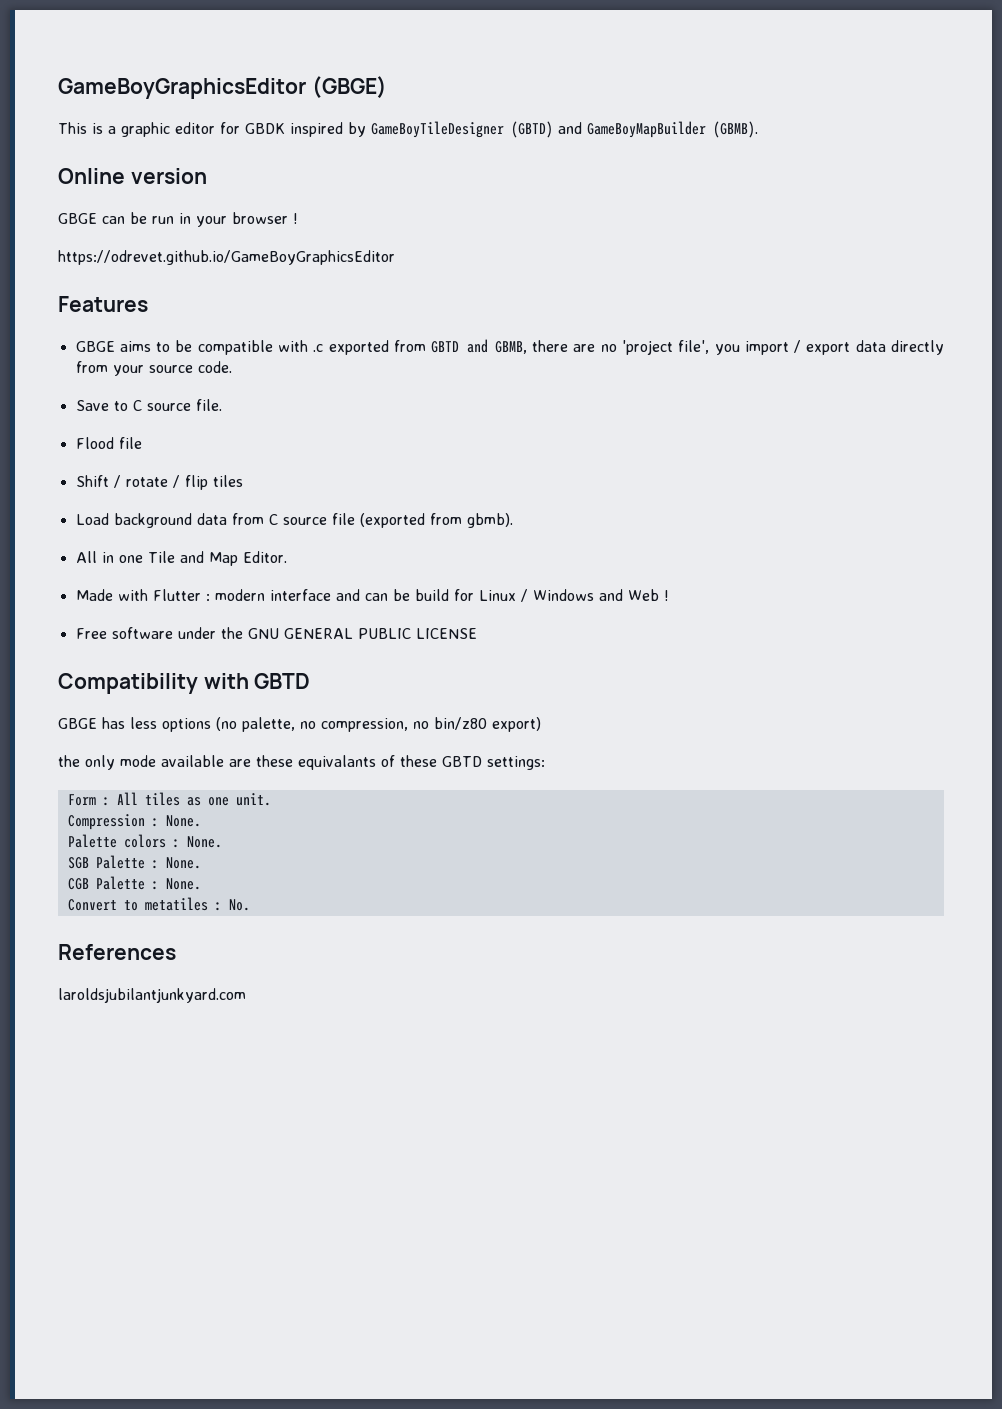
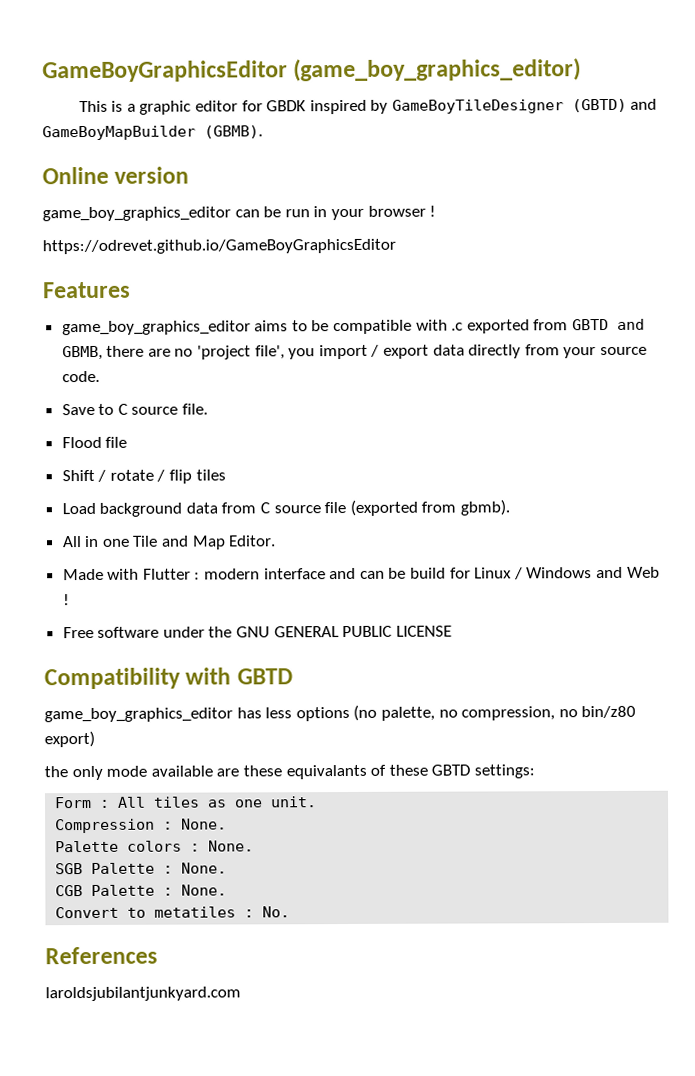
- GameBoyGraphicsEditor (GBGE)
+ GameBoyGraphicsEditor (game_boy_graphics_editor)
- GBGE can be run in your browser !
+ game_boy_graphics_editor can be run in your browser !
- GBGE aims to be compatible with .c exported from GBTD and GBMB, there are no 'project file', you import / export data directly from your source code.
+ game_boy_graphics_editor aims to be compatible with .c exported from GBTD and GBMB, there are no 'project file', you import / export data directly from your source code.
- GBGE has less options (no palette, no compression, no bin/z80 export)
+ game_boy_graphics_editor has less options (no palette, no compression, no bin/z80 export)

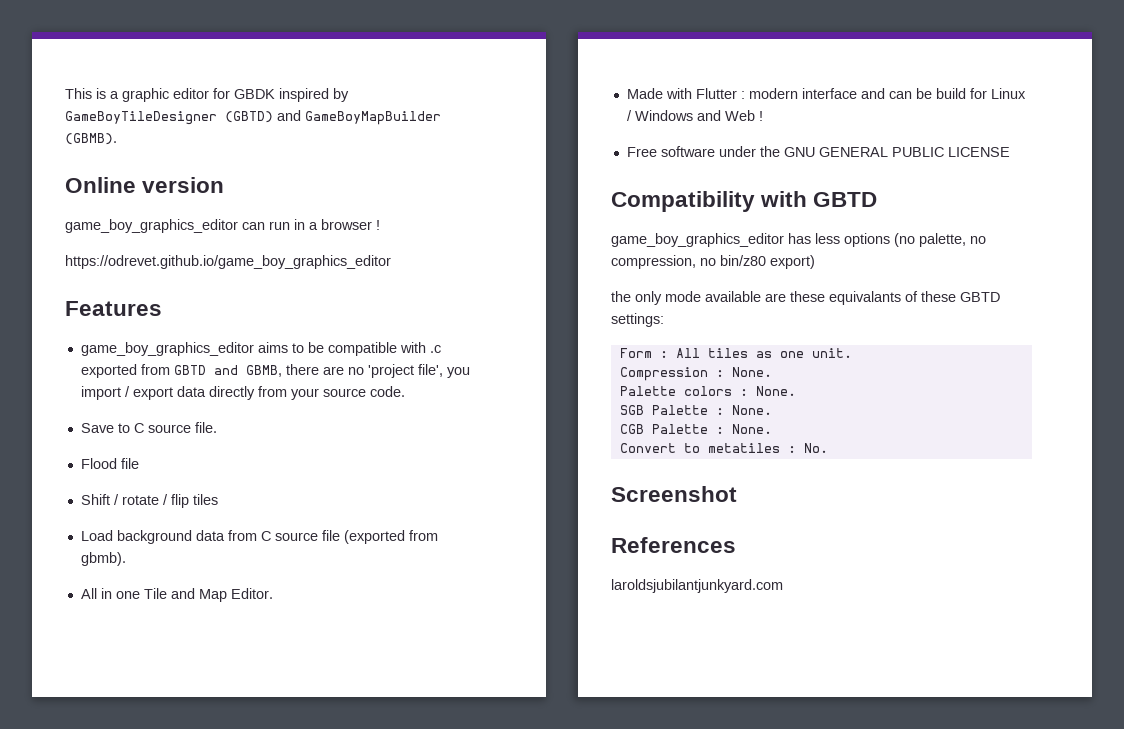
- GameBoyGraphicsEditor (game_boy_graphics_editor)
- game_boy_graphics_editor can be run in your browser !
+ game_boy_graphics_editor can run in a browser !
- https://odrevet.github.io/GameBoyGraphicsEditor
+ https://odrevet.github.io/game_boy_graphics_editor
+ Screenshot

